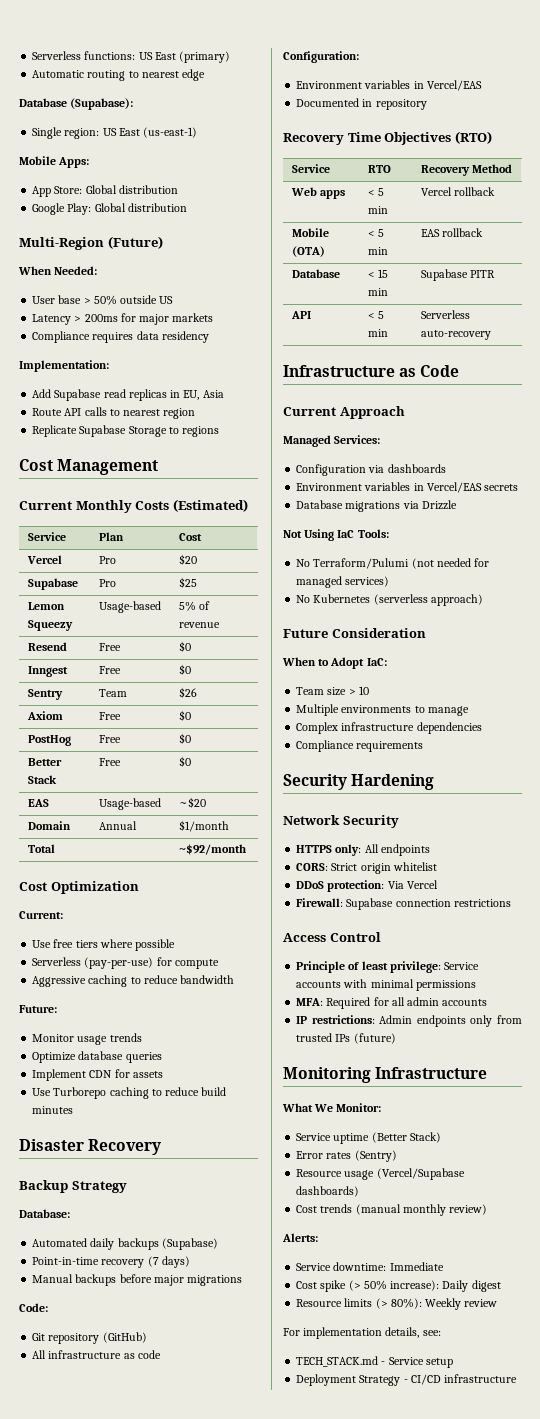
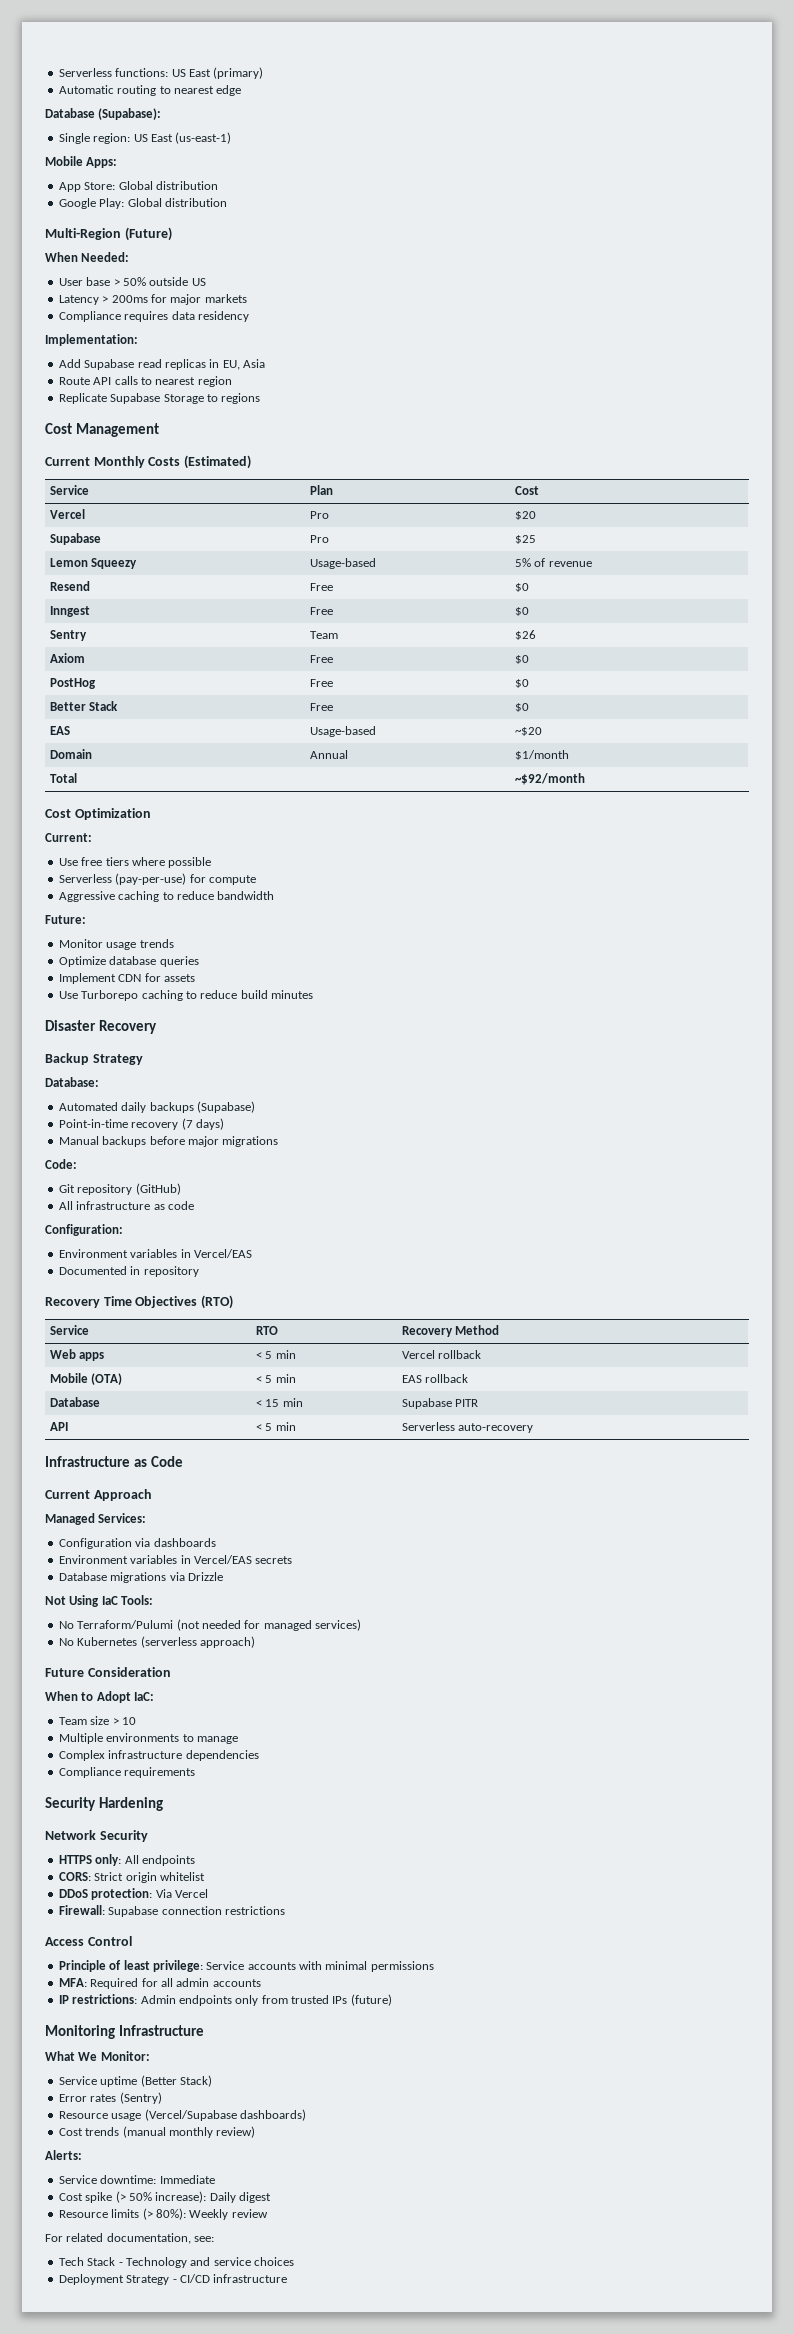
- For implementation details, see:
+ For related documentation, see:
- TECH_STACK.md - Service setup
+ Tech Stack - Technology and service choices

